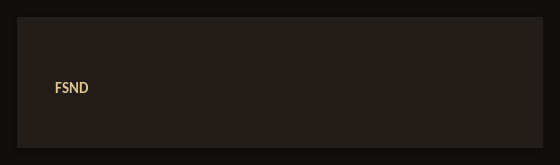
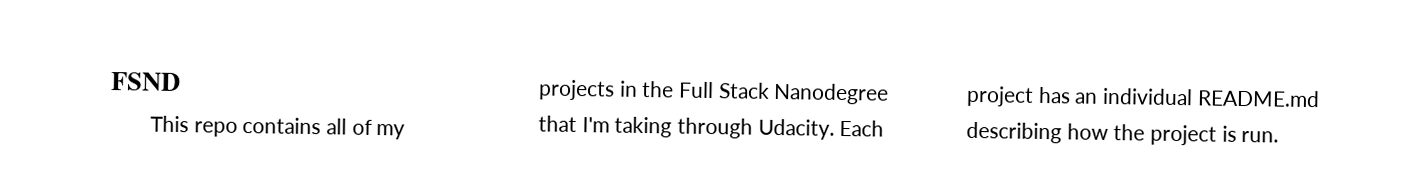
+ This repo contains all of my projects in the Full Stack Nanodegree that I'm taking through Udacity. Each project has an individual README.md describing how the project is run.

